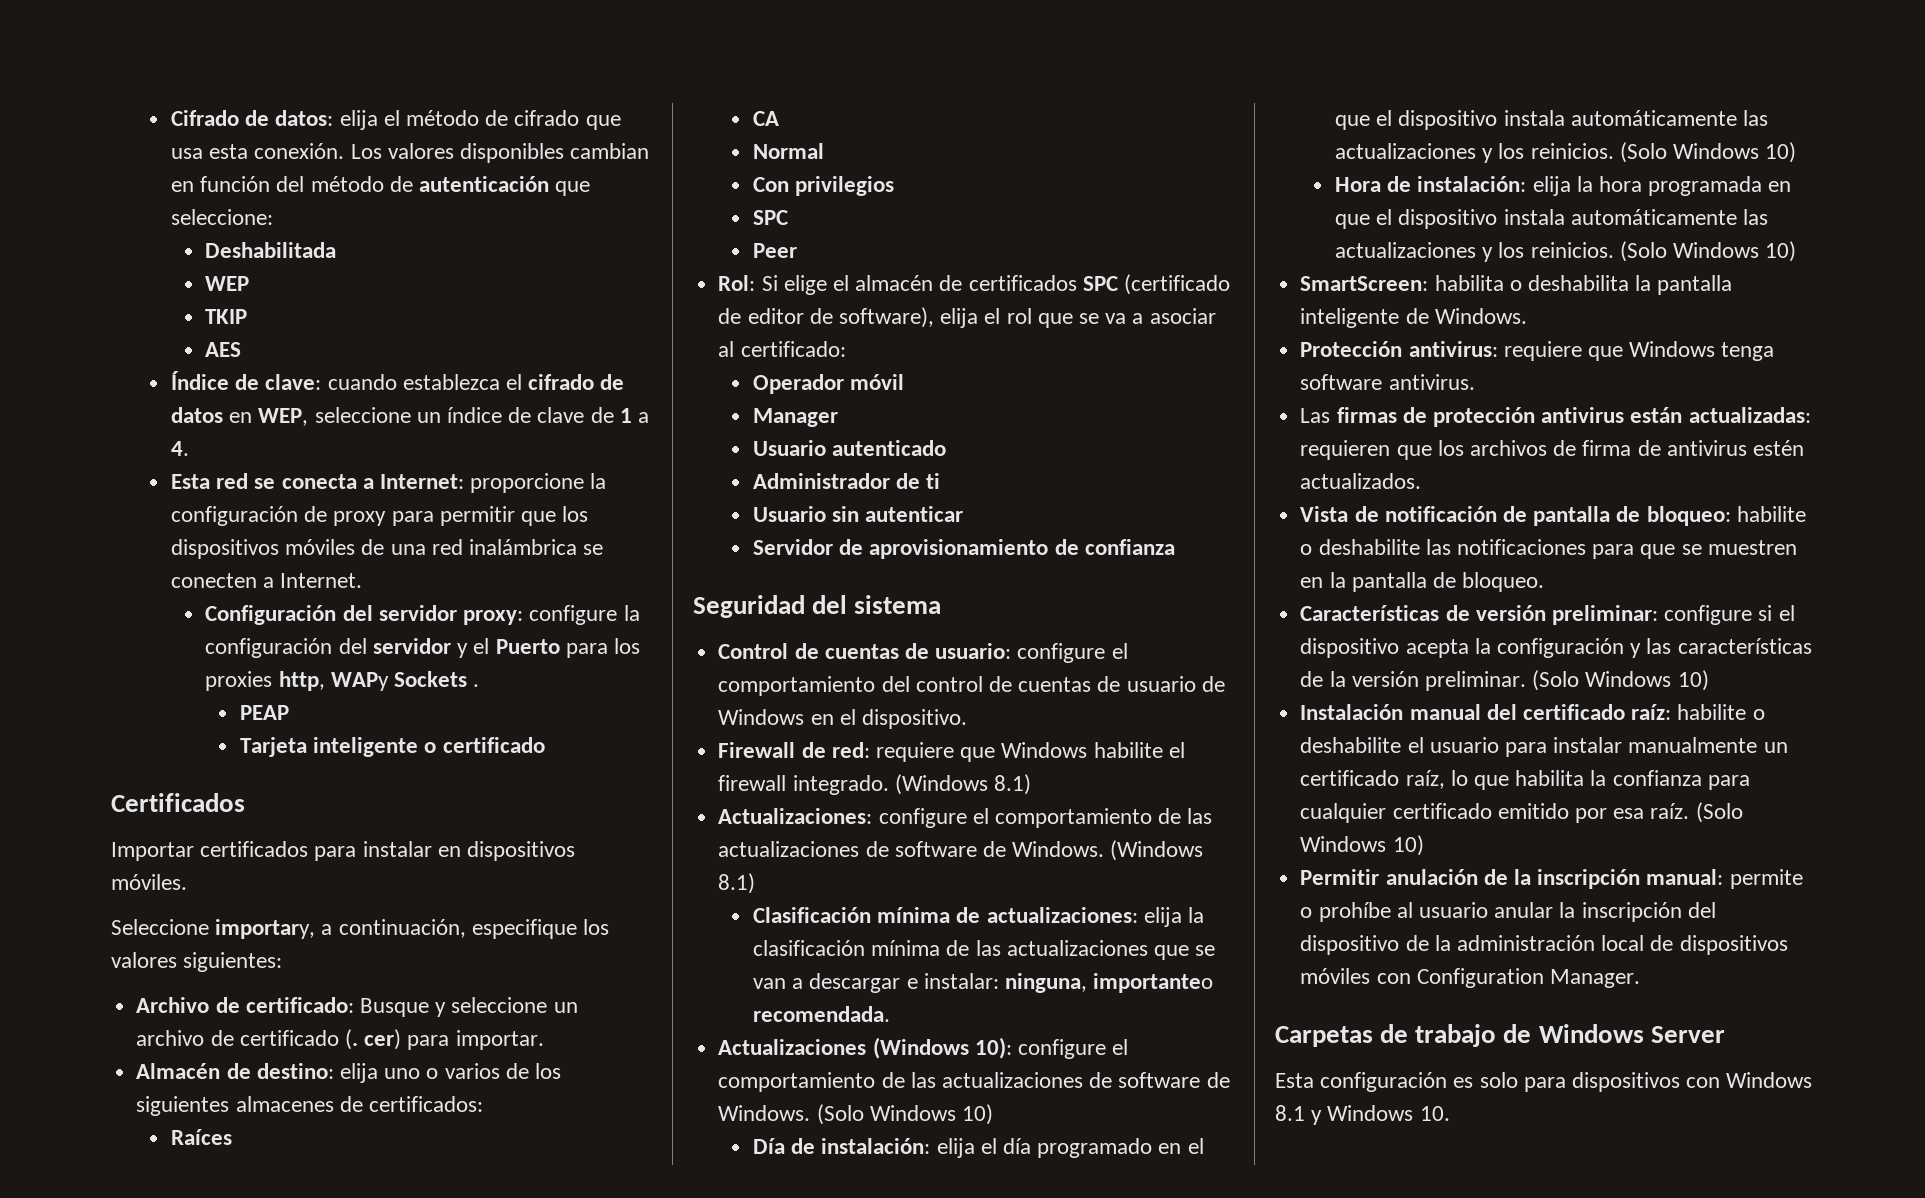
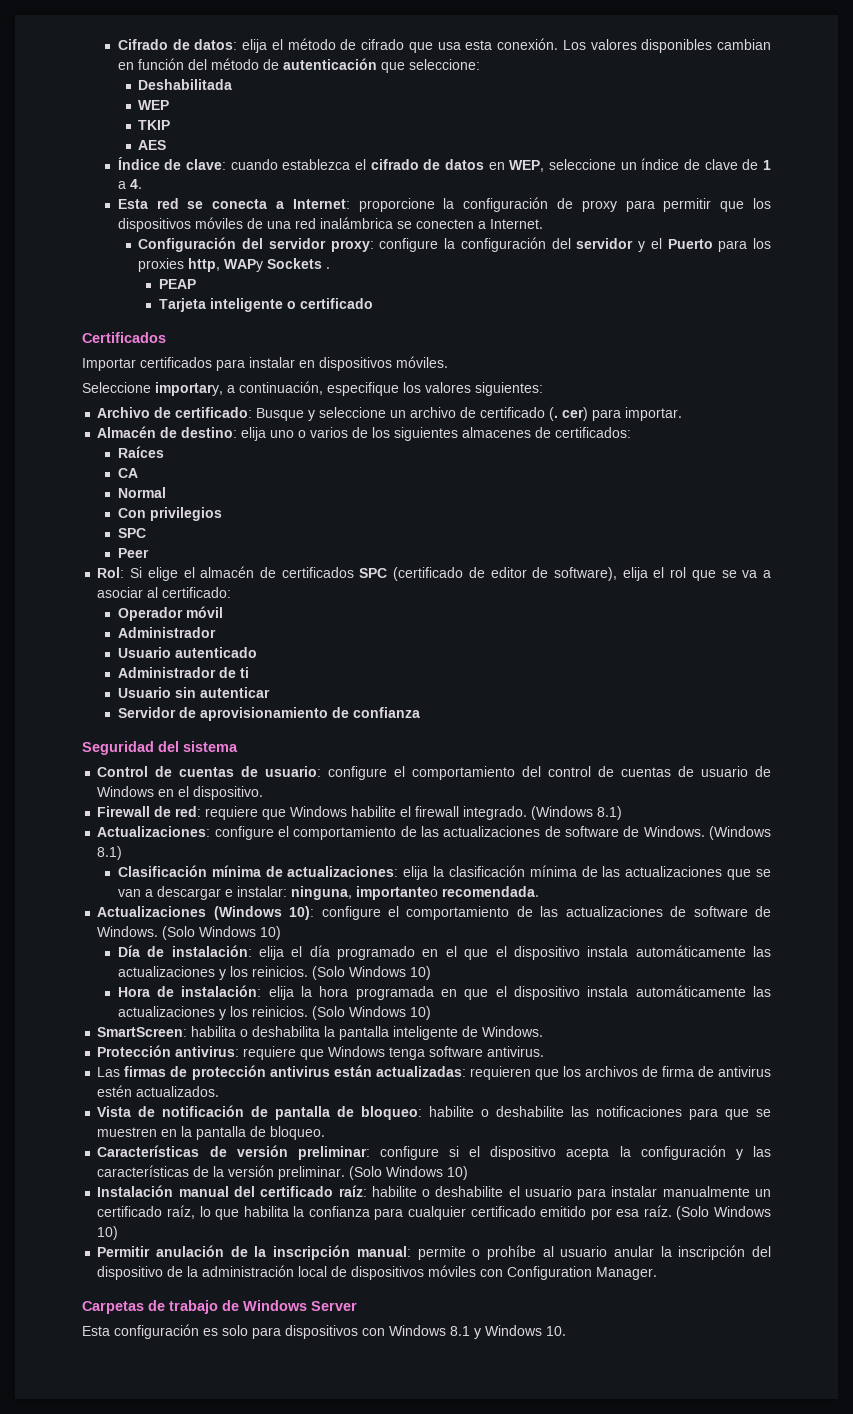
  Operador móvil
- Manager
+ Administrador

